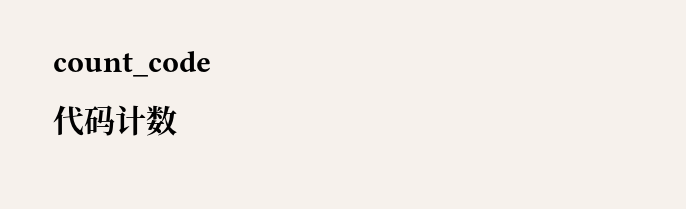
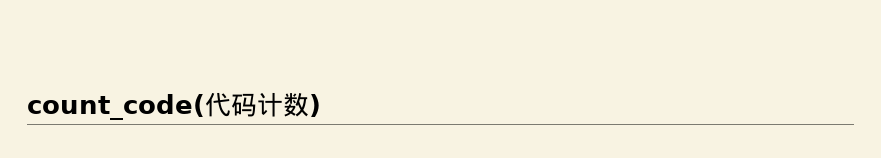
- count_code
- 代码计数
+ count_code(代码计数)

